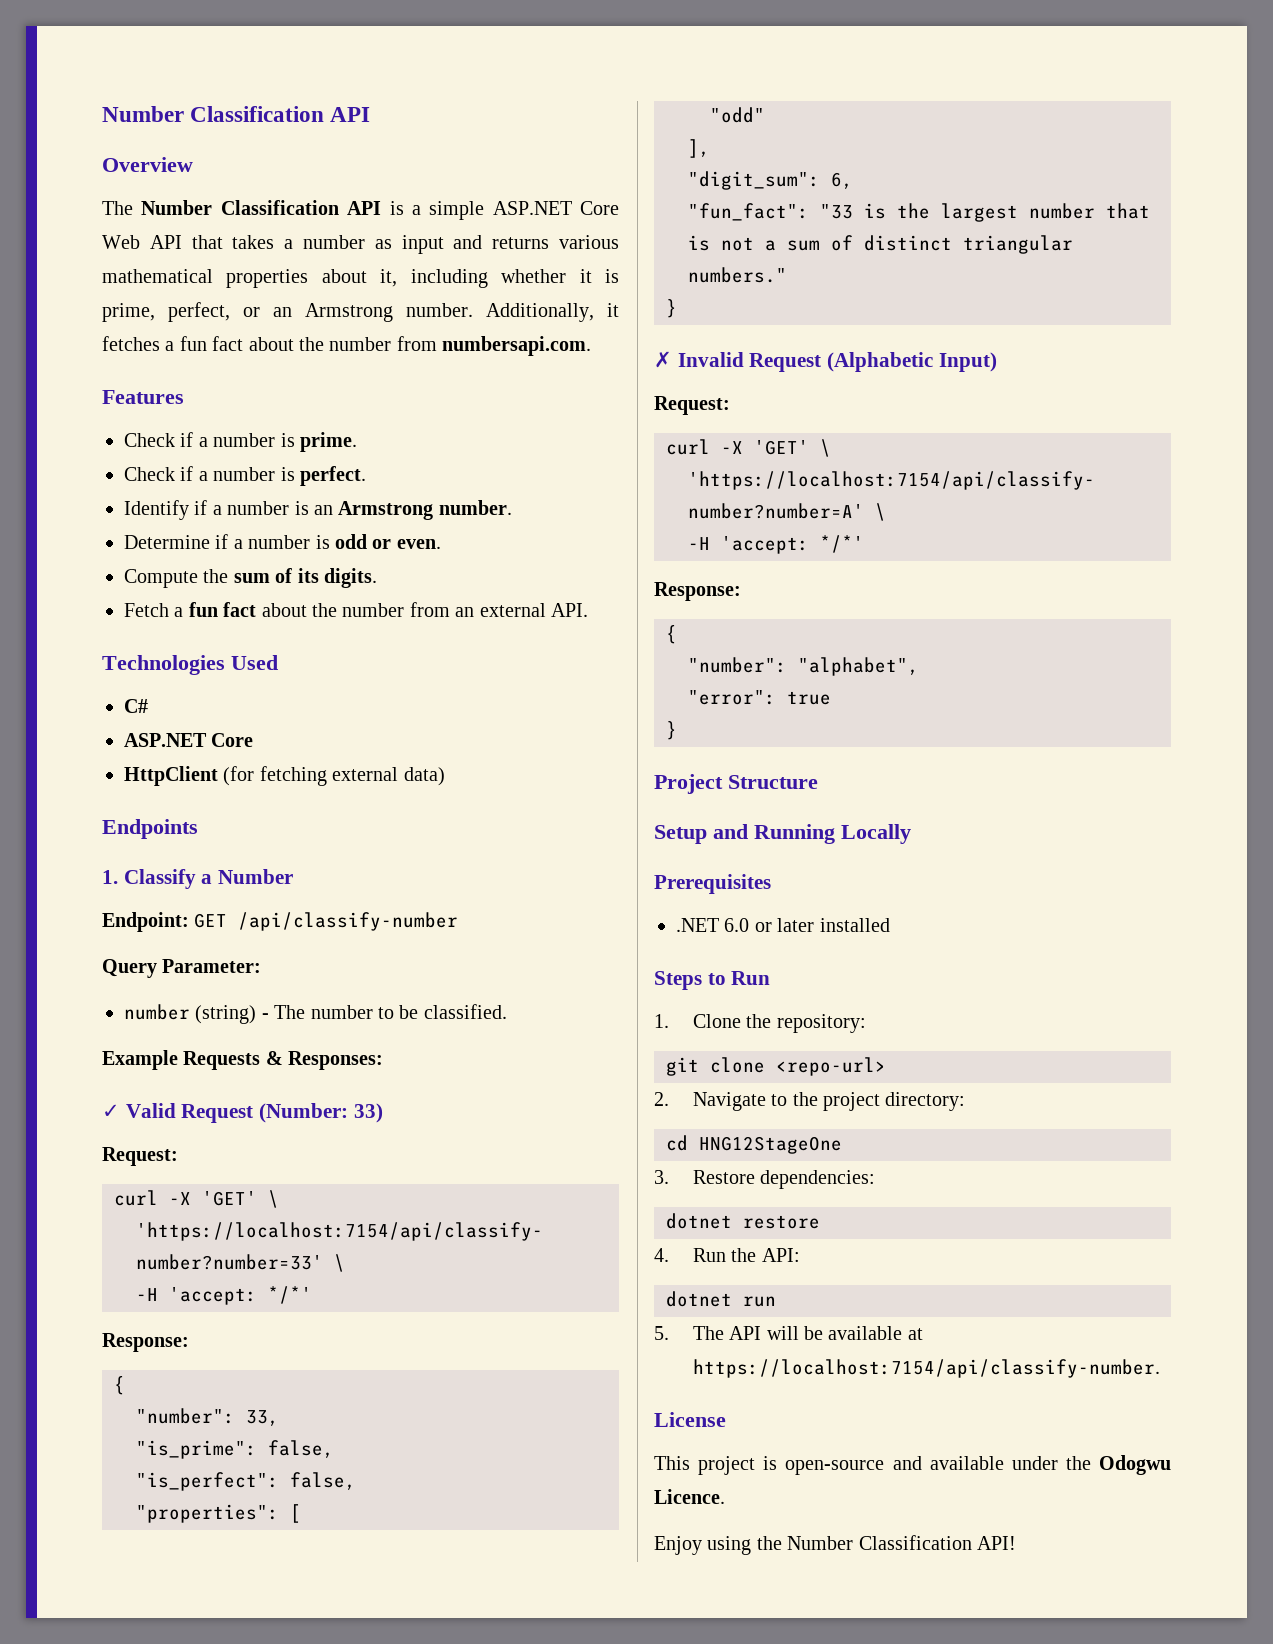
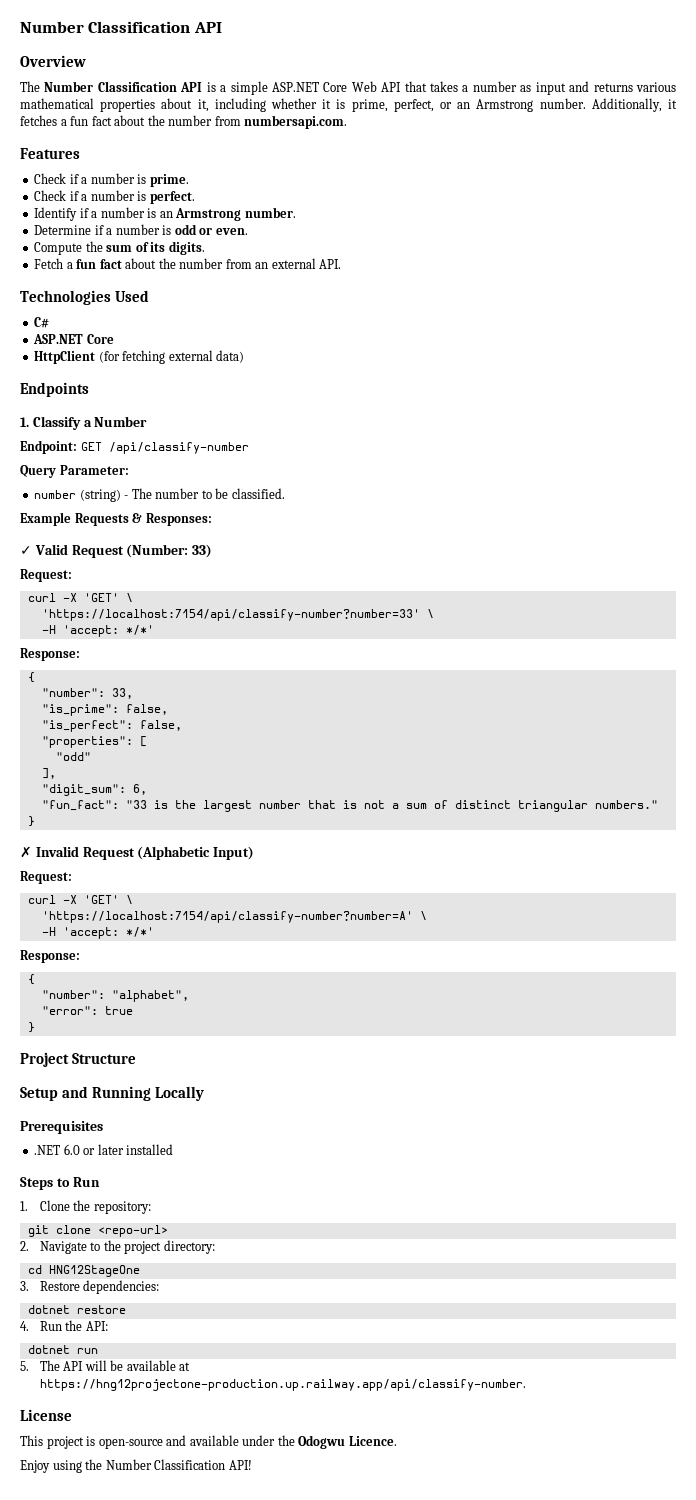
- 5. The API will be available at https://localhost:7154/api/classify-number.
+ 5. The API will be available at https://hng12projectone-production.up.railway.app/api/classify-number.

